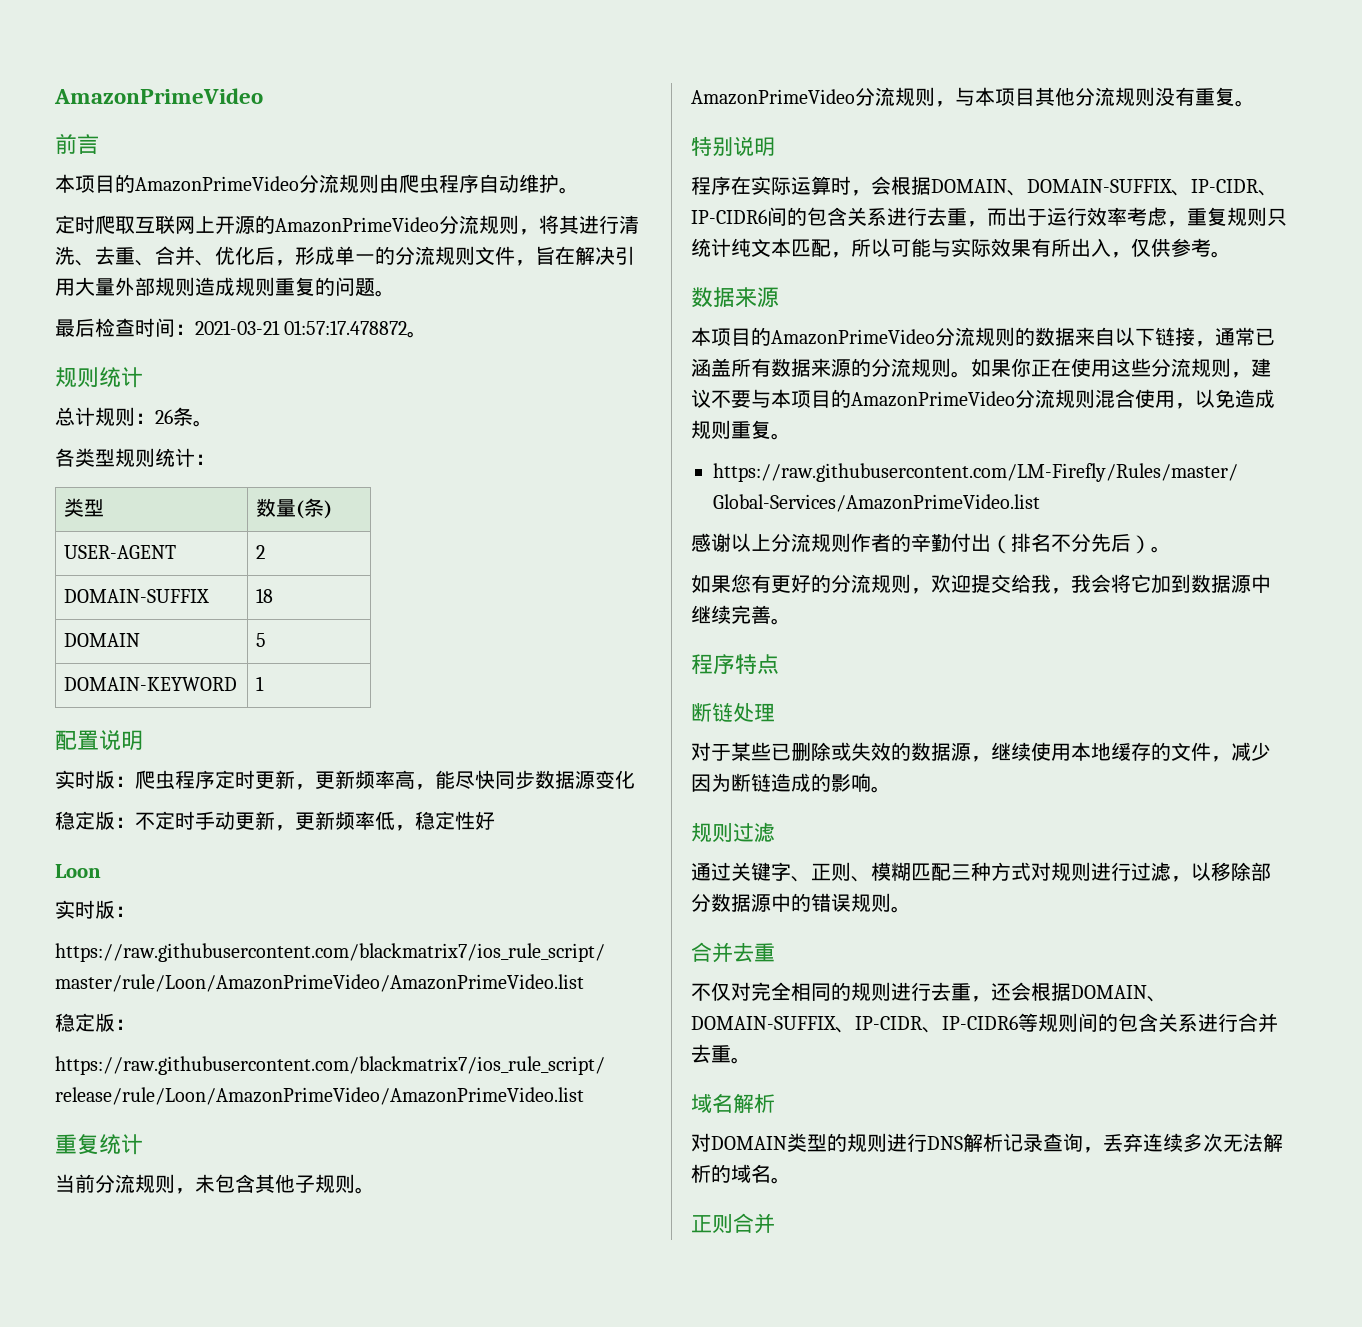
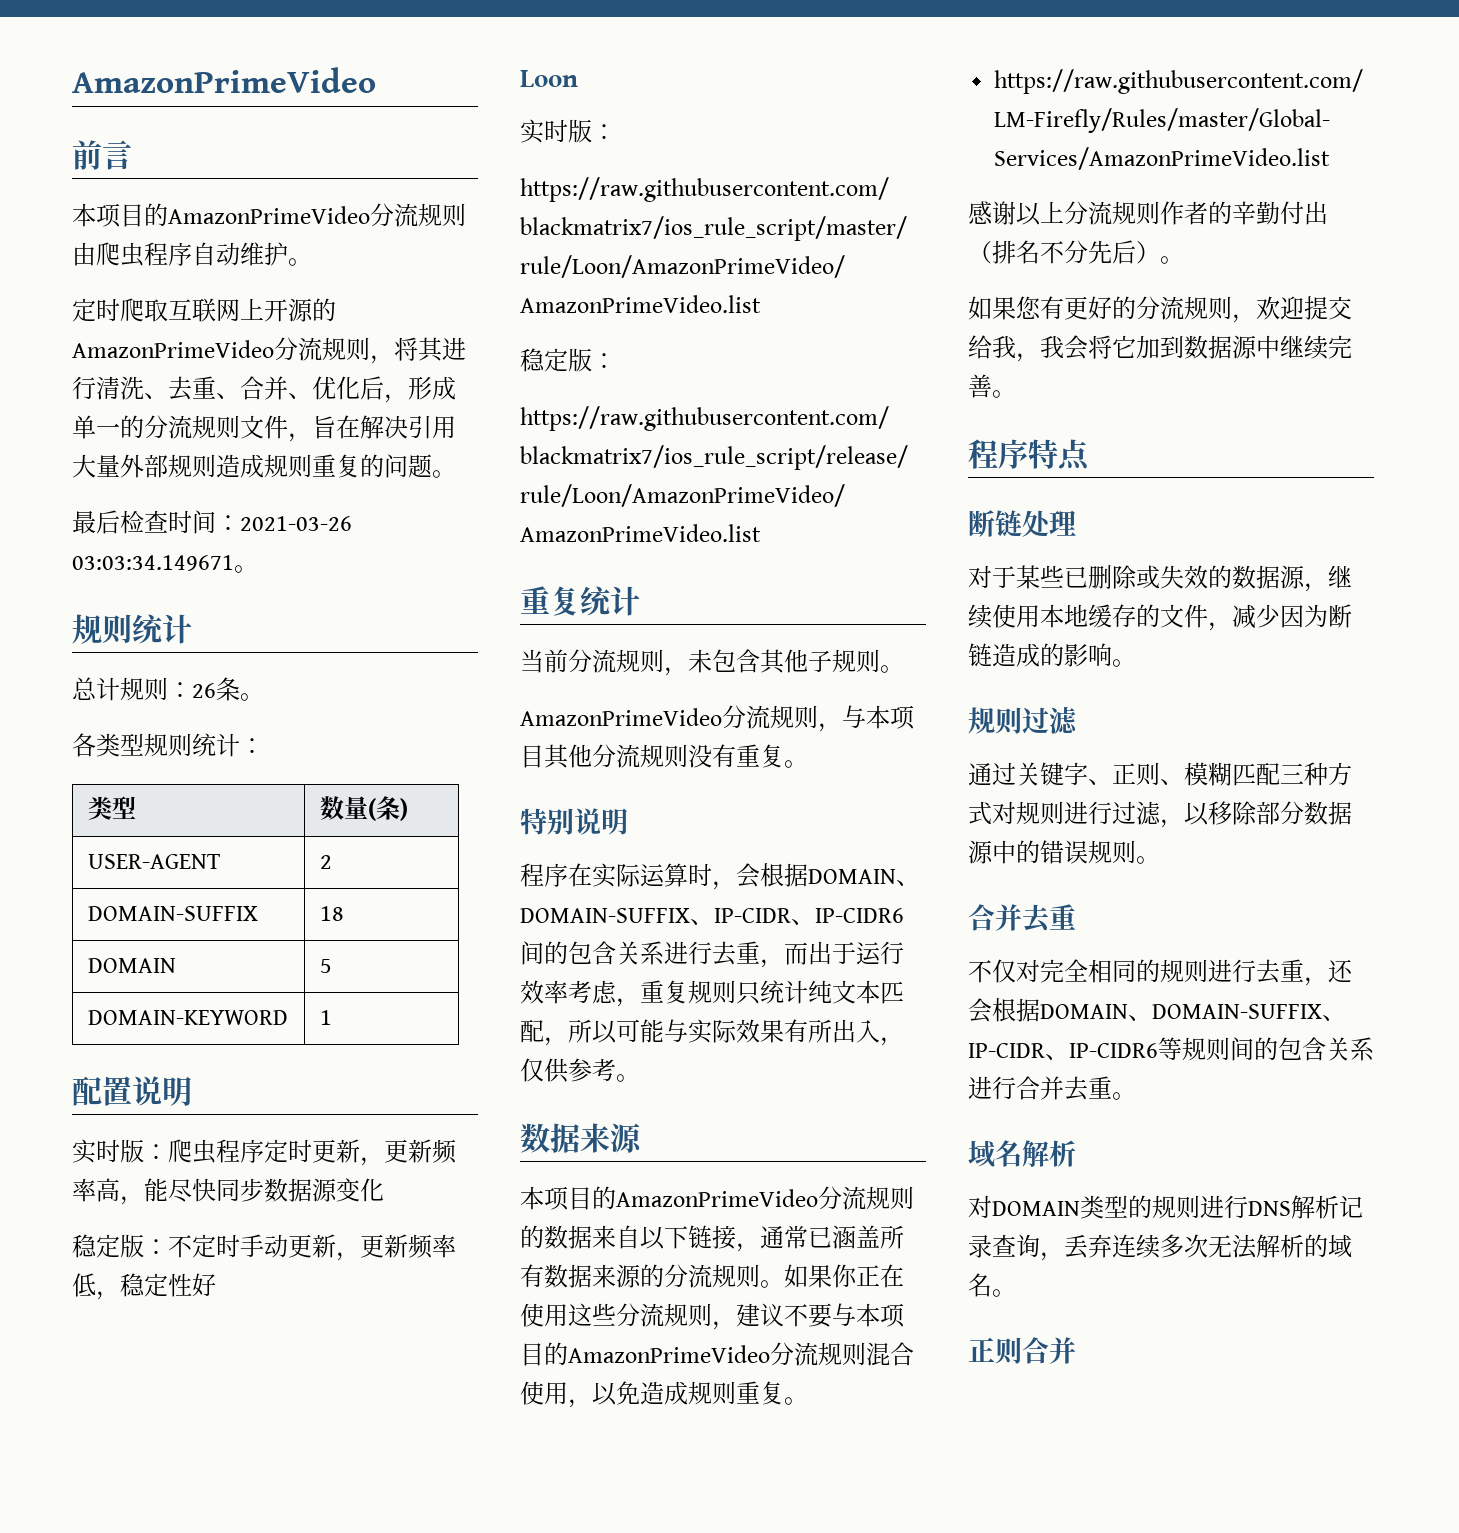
- 最后检查时间：2021-03-21 01:57:17.478872。
+ 最后检查时间：2021-03-26 03:03:34.149671。

